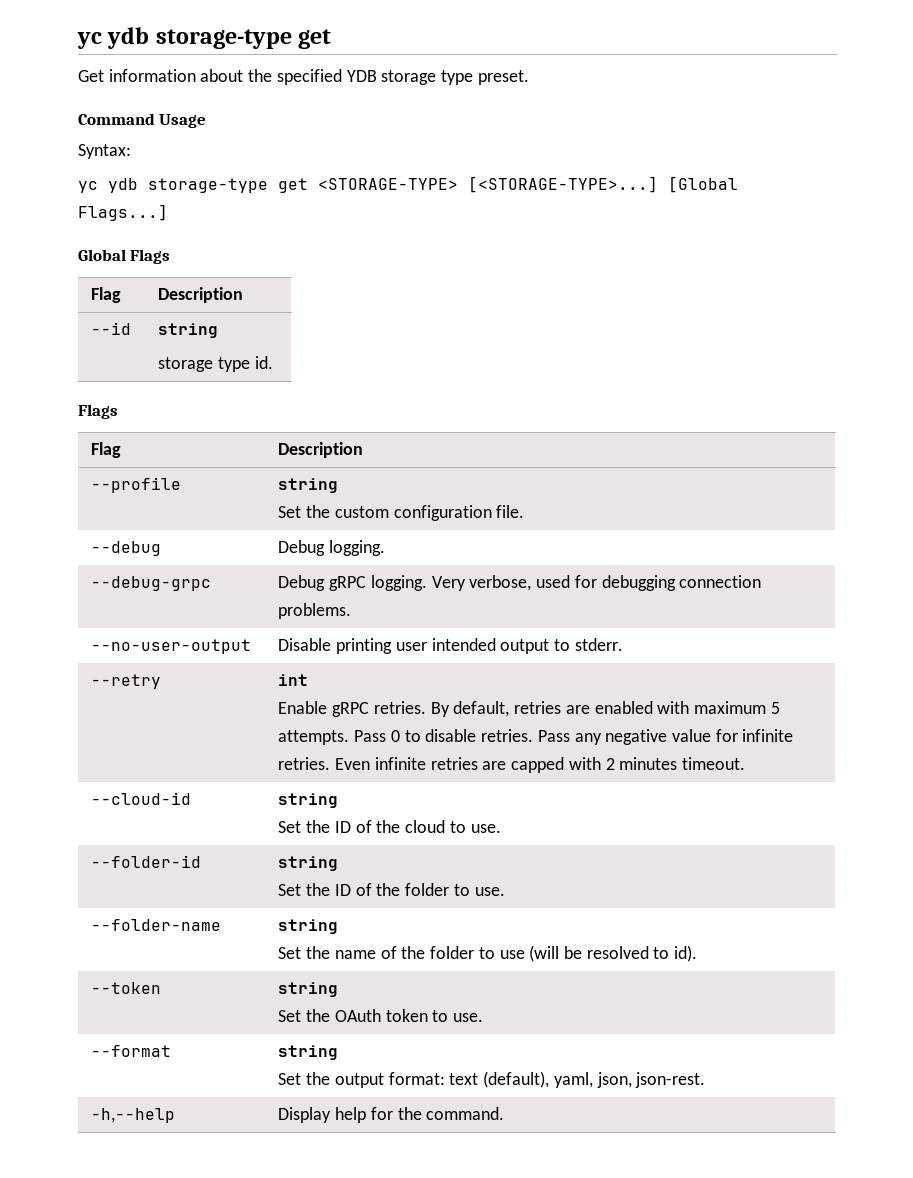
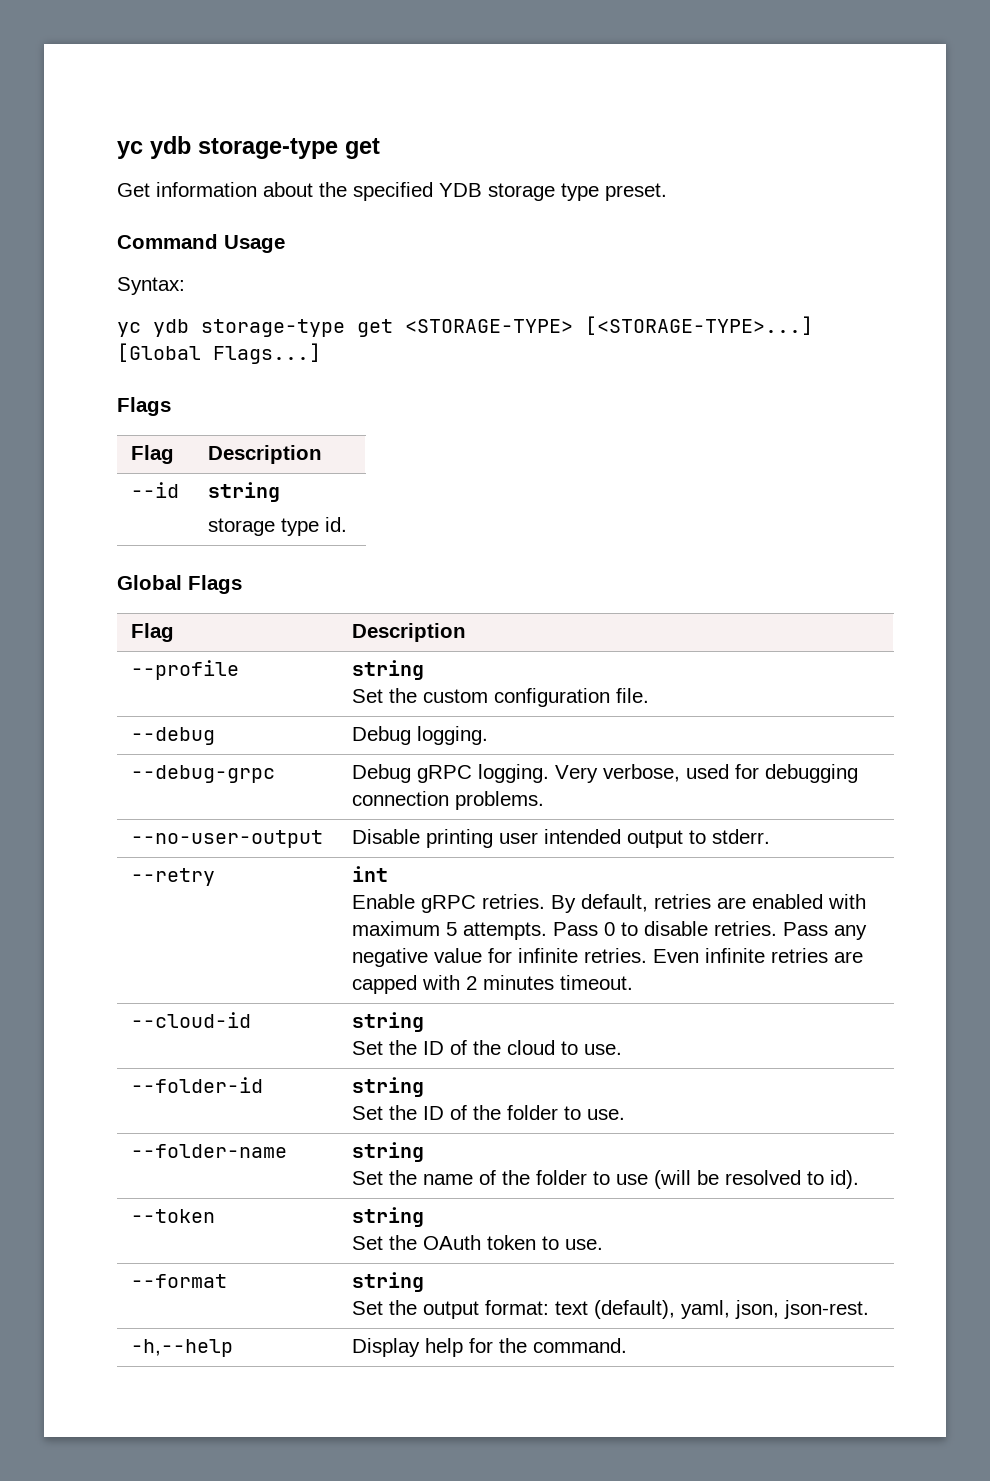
  [Global Flags...]
- Global Flags
+ Flags
  --id | string
  storage type id.
- Flags
+ Global Flags

